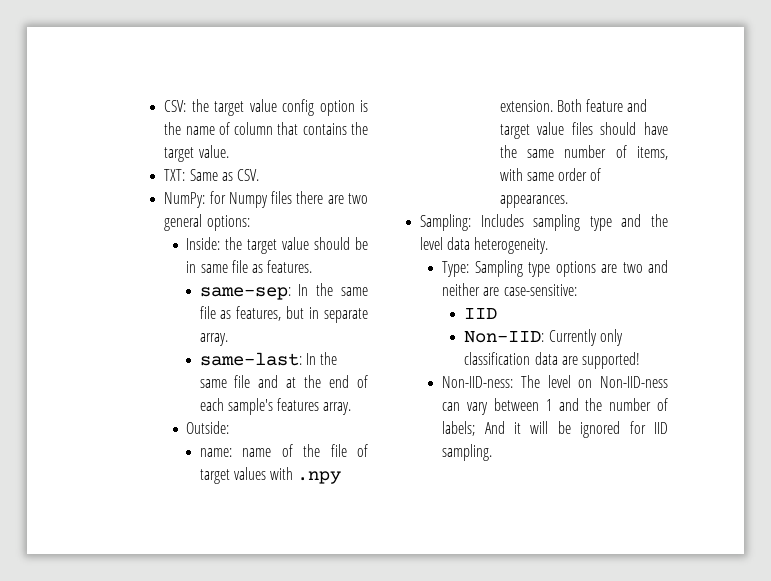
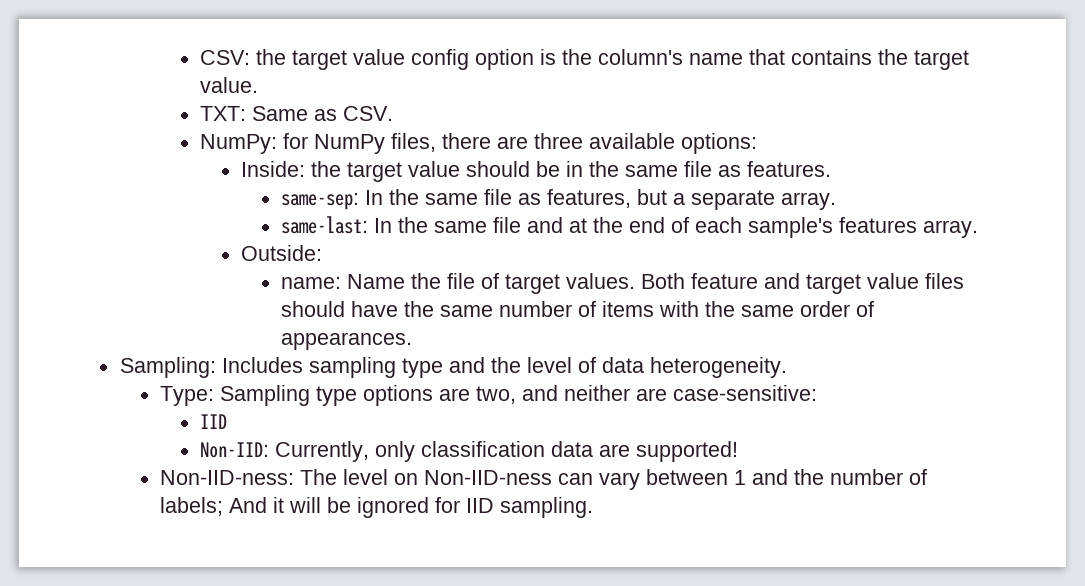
- CSV: the target value config option is the name of column that contains the target value.
+ CSV: the target value config option is the column's name that contains the target value.
- NumPy: for Numpy files there are two general options:
+ NumPy: for NumPy files, there are three available options:
- Inside: the target value should be in same file as features.
+ Inside: the target value should be in the same file as features.
- same-sep: In the same file as features, but in separate array.
+ same-sep: In the same file as features, but a separate array.
- name: name of the file of target values with .npy extension.
+ name: Name the file of target values.
- Both feature and target value files should have the same number of items, with same order of appearances.
+ Both feature and target value files should have the same number of items with the same order of appearances.
- Sampling: Includes sampling type and the level data heterogeneity.
+ Sampling: Includes sampling type and the level of data heterogeneity.
- Type: Sampling type options are two and neither are case-sensitive:
+ Type: Sampling type options are two, and neither are case-sensitive:
- Non-IID: Currently only classification data are supported!
+ Non-IID: Currently, only classification data are supported!

